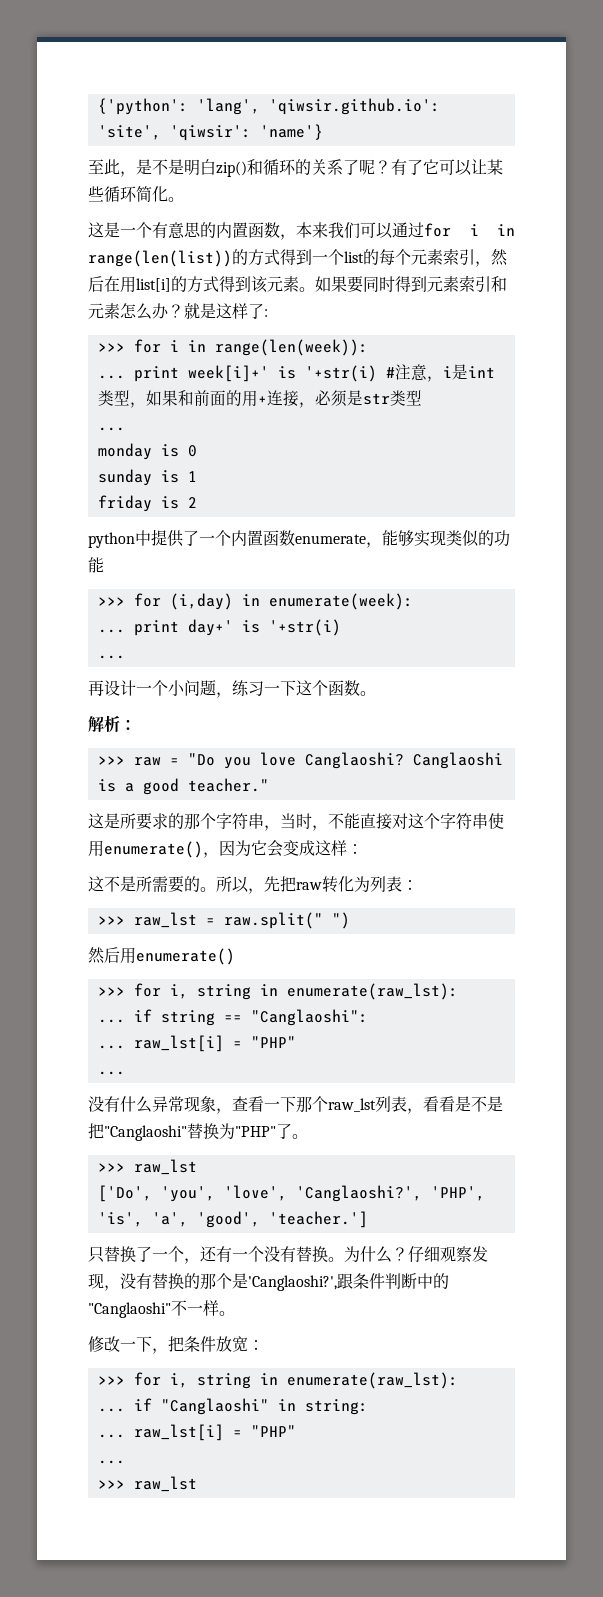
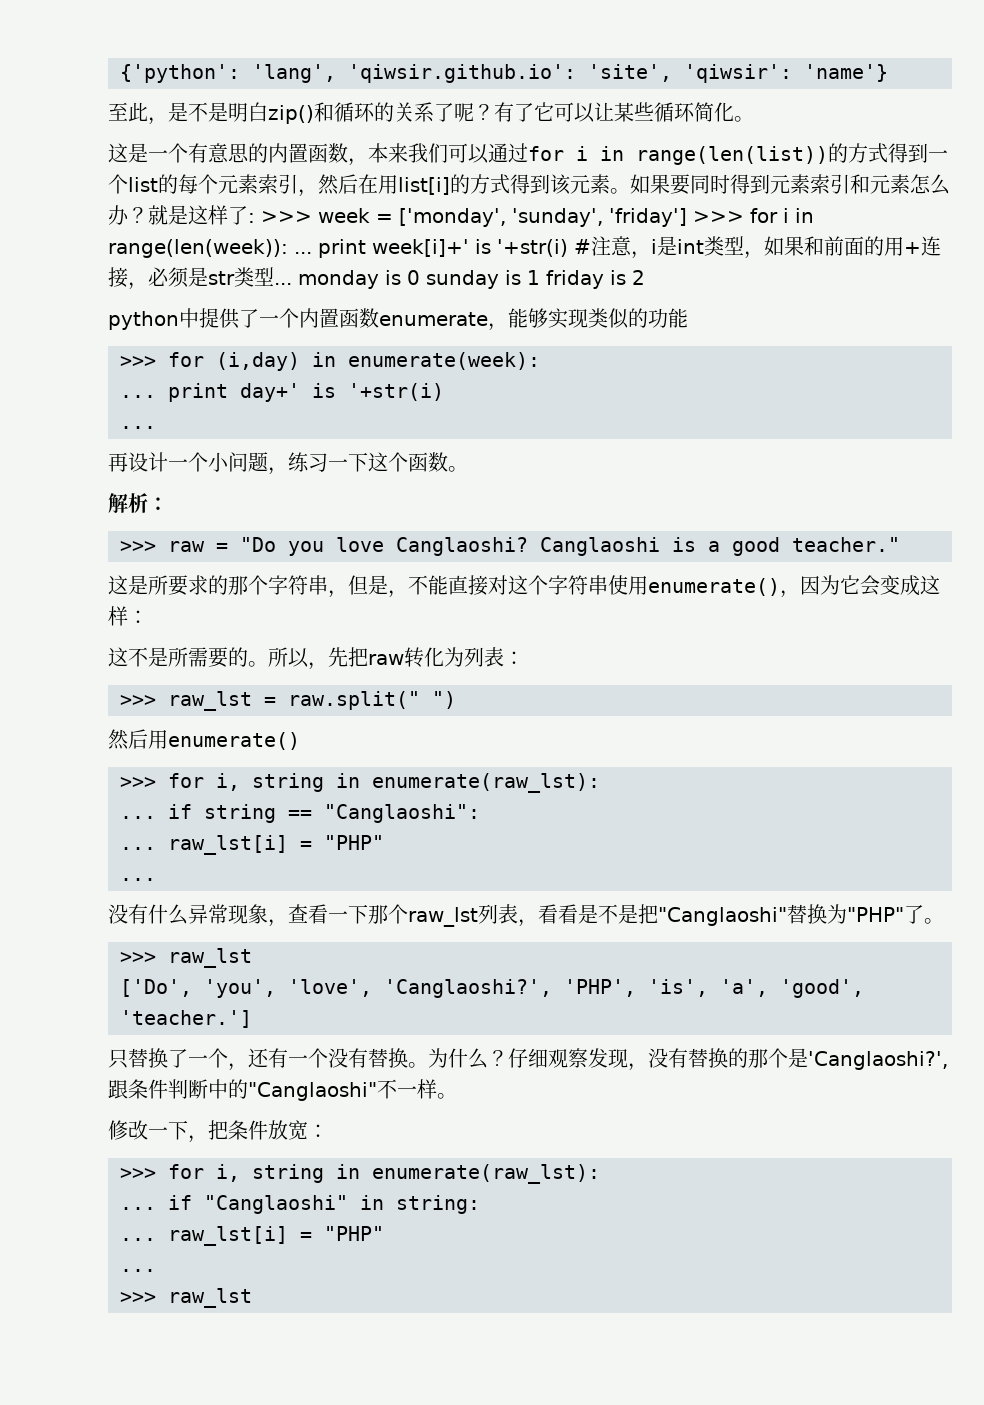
- 就是这样了:
- >>> for i in range(len(week)):
- ... print week[i]+' is '+str(i) #注意，i是int类型，如果和前面的用+连接，必须是str类型
- ...
- monday is 0
- sunday is 1
- friday is 2
+ 就是这样了: >>> week = ['monday', 'sunday', 'friday'] >>> for i in range(len(week)): ... print week[i]+' is '+str(i) #注意，i是int类型，如果和前面的用+连接，必须是str类型... monday is 0 sunday is 1 friday is 2
- 这是所要求的那个字符串，当时，不能直接对这个字符串使用enumerate()，因为它会变成这样：
+ 这是所要求的那个字符串，但是，不能直接对这个字符串使用enumerate()，因为它会变成这样：

